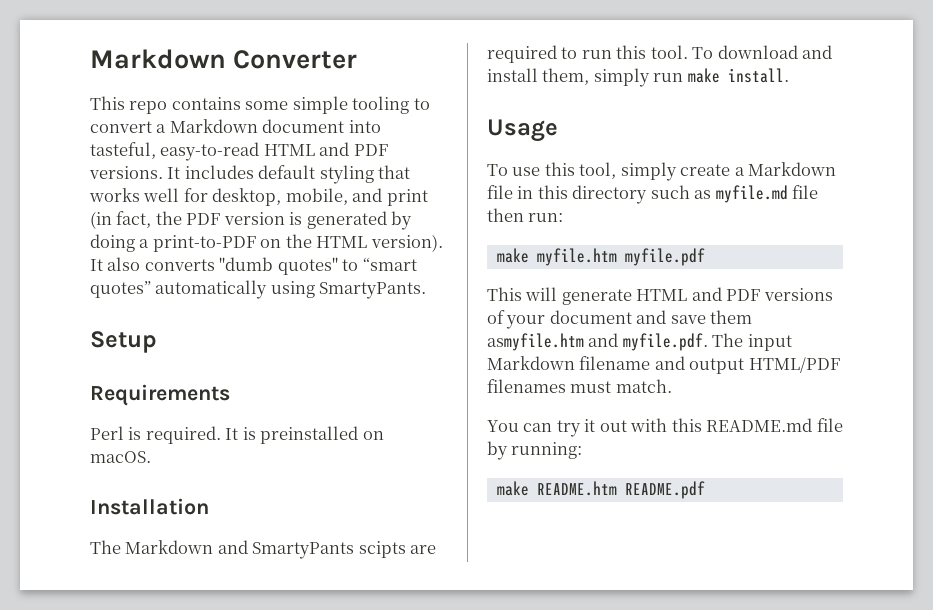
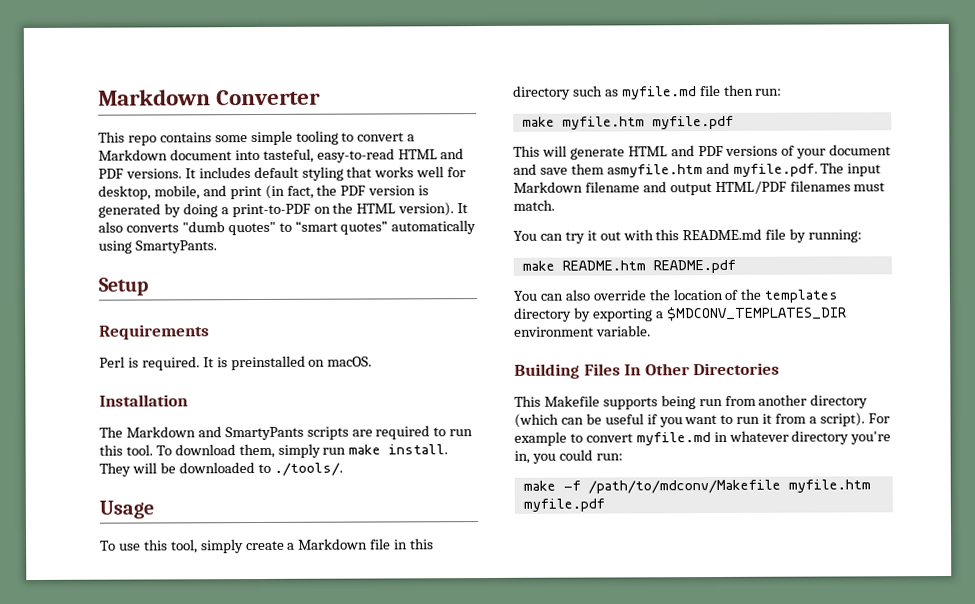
- The Markdown and SmartyPants scipts are required to run this tool.
+ The Markdown and SmartyPants scripts are required to run this tool.
- To download and install them, simply run make install.
+ To download them, simply run make install. They will be downloaded to ./tools/.
+ You can also override the location of the templates directory by exporting a $MDCONV_TEMPLATES_DIR environment variable.
+ Building Files In Other Directories
+ This Makefile supports being run from another directory (which can be useful if you want to run it from a script). For example to convert myfile.md in whatever directory you're in, you could run:
+ make -f /path/to/mdconv/Makefile myfile.htm myfile.pdf

